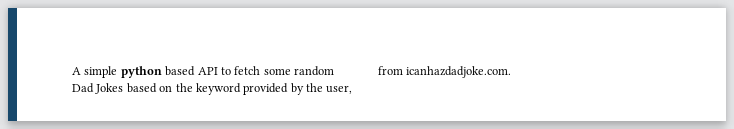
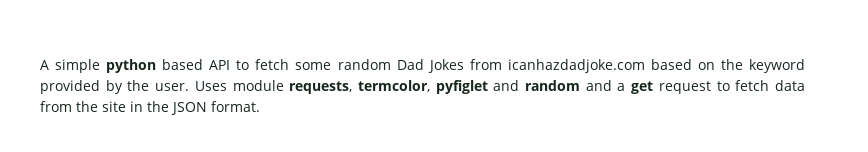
- A simple python based API to fetch some random Dad Jokes based on the keyword provided by the user, from icanhazdadjoke.com.
+ A simple python based API to fetch some random Dad Jokes from icanhazdadjoke.com based on the keyword provided by the user. Uses module requests, termcolor, pyfiglet and random and a get request to fetch data from the site in the JSON format.

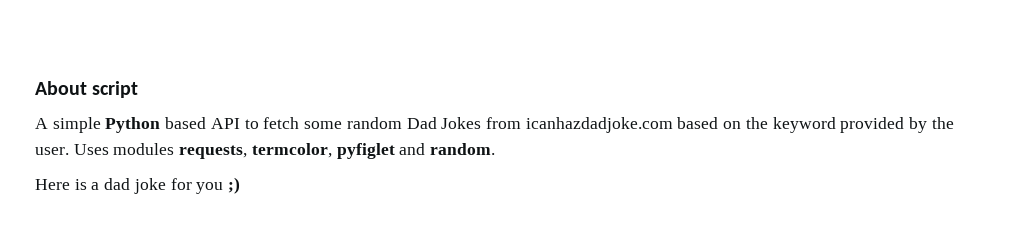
+ About script
- A simple python based API to fetch some random Dad Jokes from icanhazdadjoke.com based on the keyword provided by the user.
+ A simple Python based API to fetch some random Dad Jokes from icanhazdadjoke.com based on the keyword provided by the user.
- Uses module requests, termcolor, pyfiglet and random and a get request to fetch data from the site in the JSON format.
+ Uses modules requests, termcolor, pyfiglet and random.
+ Here is a dad joke for you ;)

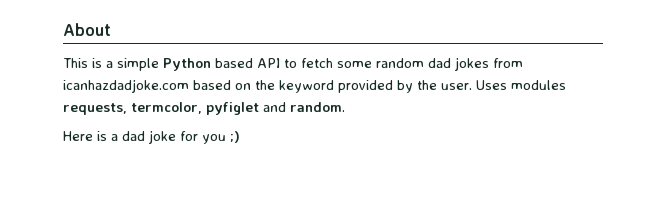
- About script
- A simple Python based API to fetch some random Dad Jokes from icanhazdadjoke.com based on the keyword provided by the user.
+ About
+ This is a simple Python based API to fetch some random dad jokes from icanhazdadjoke.com based on the keyword provided by the user.

